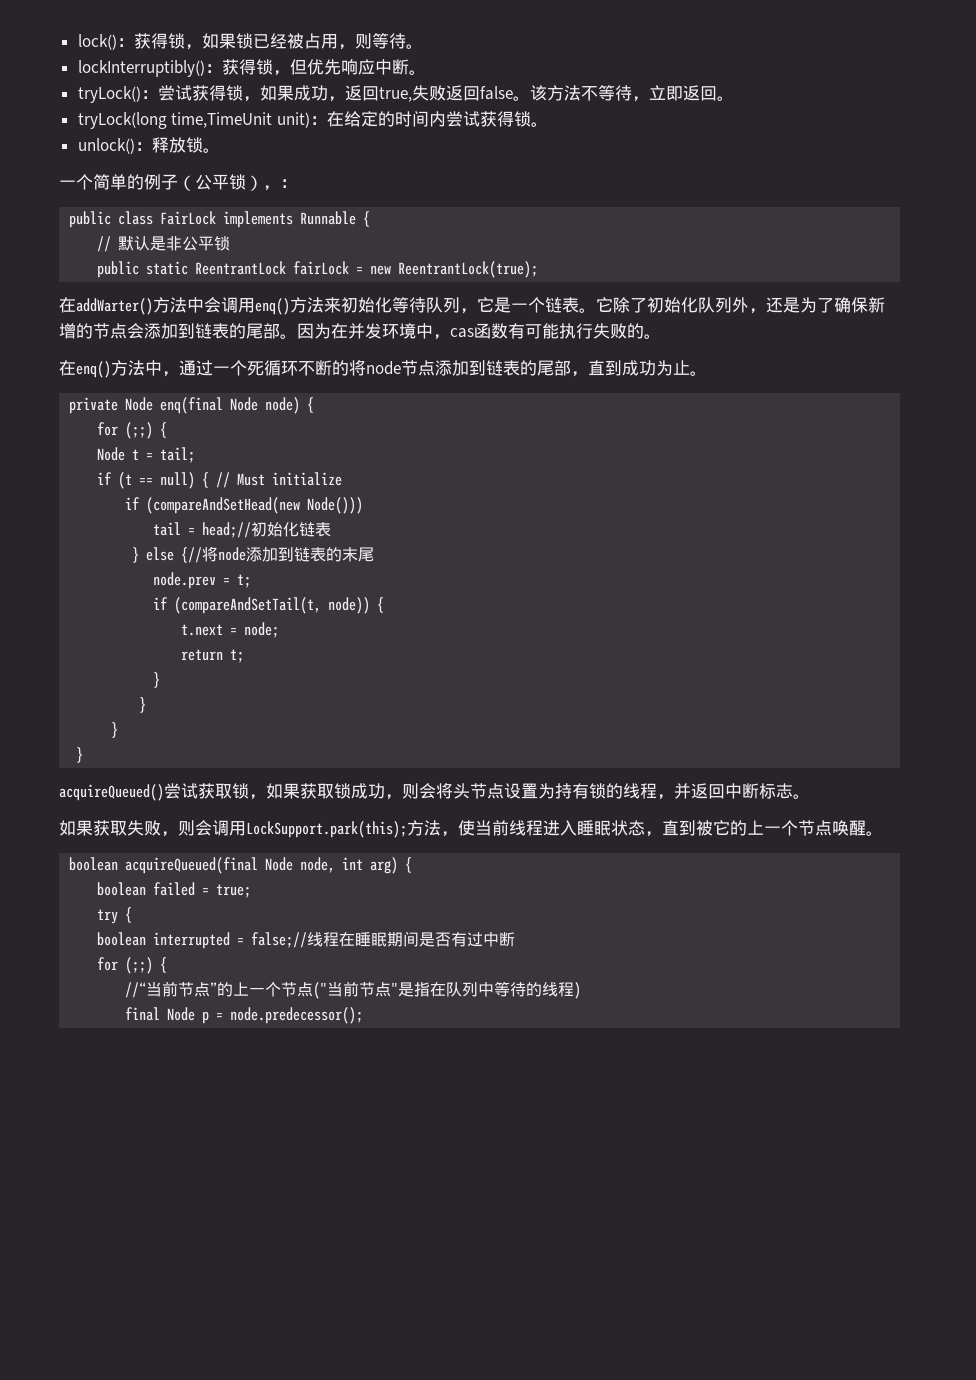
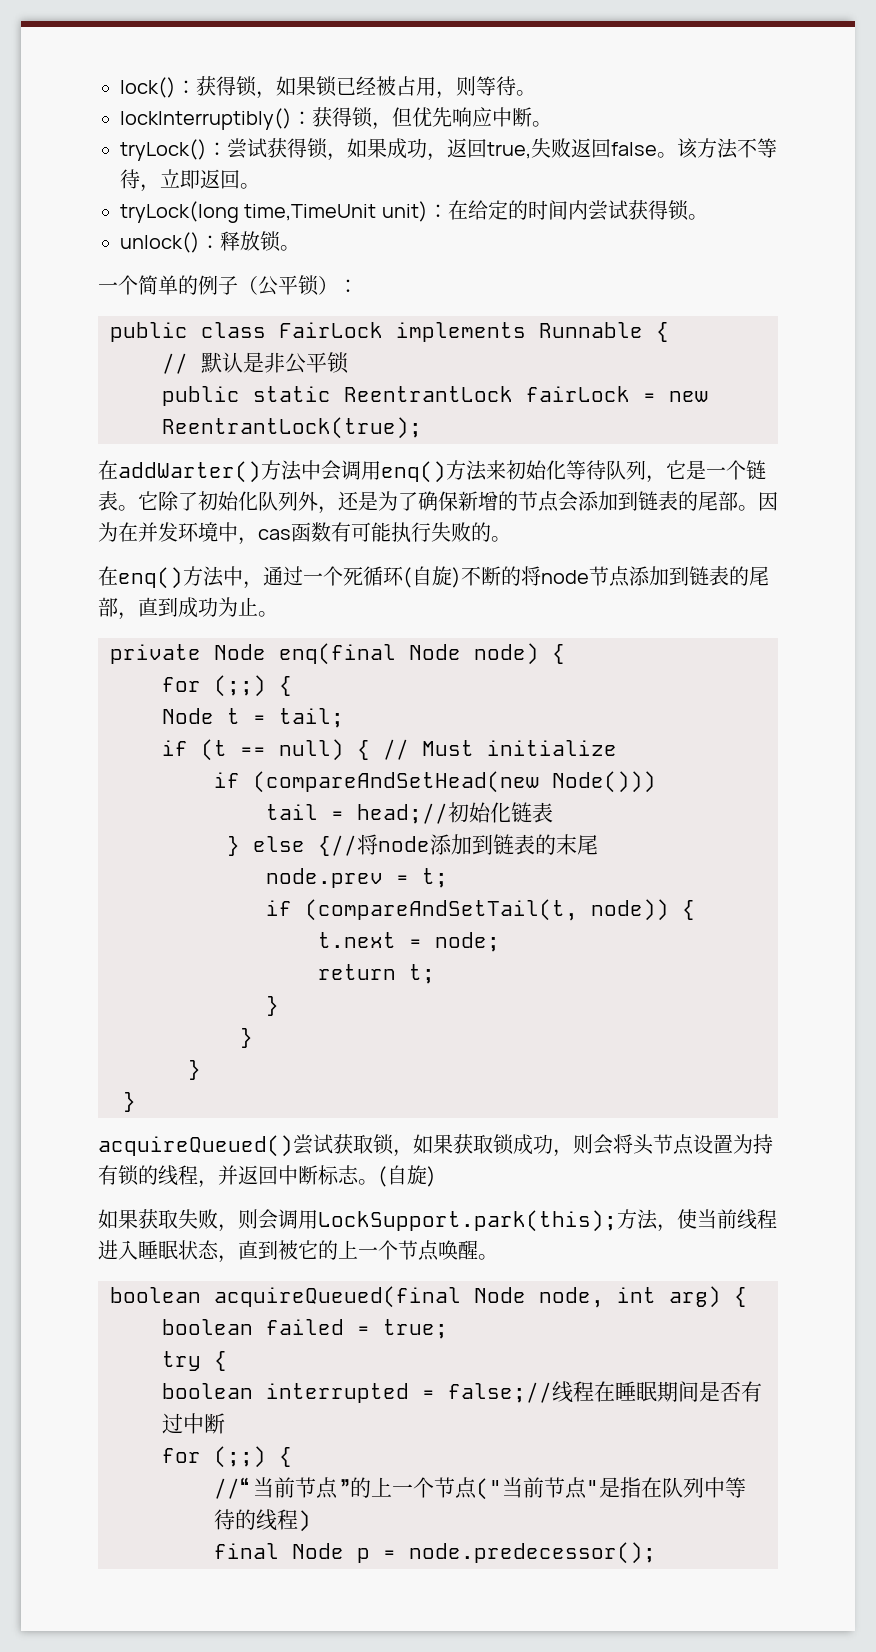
- 一个简单的例子（公平锁），：
+ 一个简单的例子（公平锁）：
- 在enq()方法中，通过一个死循环不断的将node节点添加到链表的尾部，直到成功为止。
+ 在enq()方法中，通过一个死循环(自旋)不断的将node节点添加到链表的尾部，直到成功为止。
- acquireQueued()尝试获取锁，如果获取锁成功，则会将头节点设置为持有锁的线程，并返回中断标志。
+ acquireQueued()尝试获取锁，如果获取锁成功，则会将头节点设置为持有锁的线程，并返回中断标志。(自旋)

